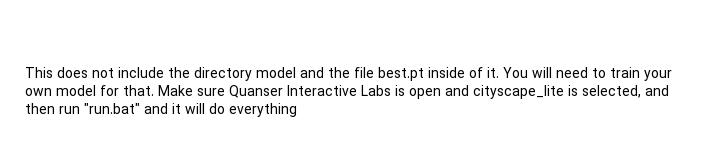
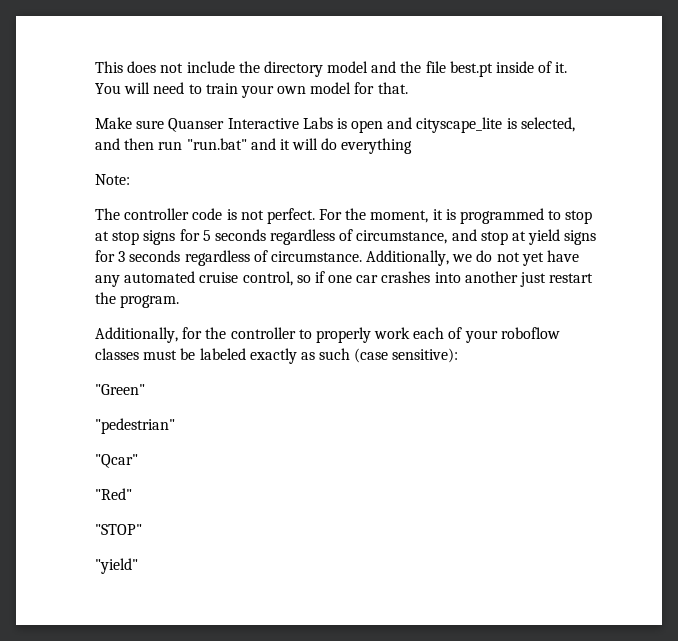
- You will need to train your own model for that. Make sure Quanser Interactive Labs is open and cityscape_lite is selected, and then run "run.bat" and it will do everything
+ You will need to train your own model for that.
+ Make sure Quanser Interactive Labs is open and cityscape_lite is selected, and then run "run.bat" and it will do everything
+ Note:
+ The controller code is not perfect. For the moment, it is programmed to stop at stop signs for 5 seconds regardless of circumstance, and stop at yield signs for 3 seconds regardless of circumstance. Additionally, we do not yet have any automated cruise control, so if one car crashes into another just restart the program.
+ Additionally, for the controller to properly work each of your roboflow classes must be labeled exactly as such (case sensitive):
+ "Green"
+ "pedestrian"
+ "Qcar"
+ "Red"
+ "STOP"
+ "yield"

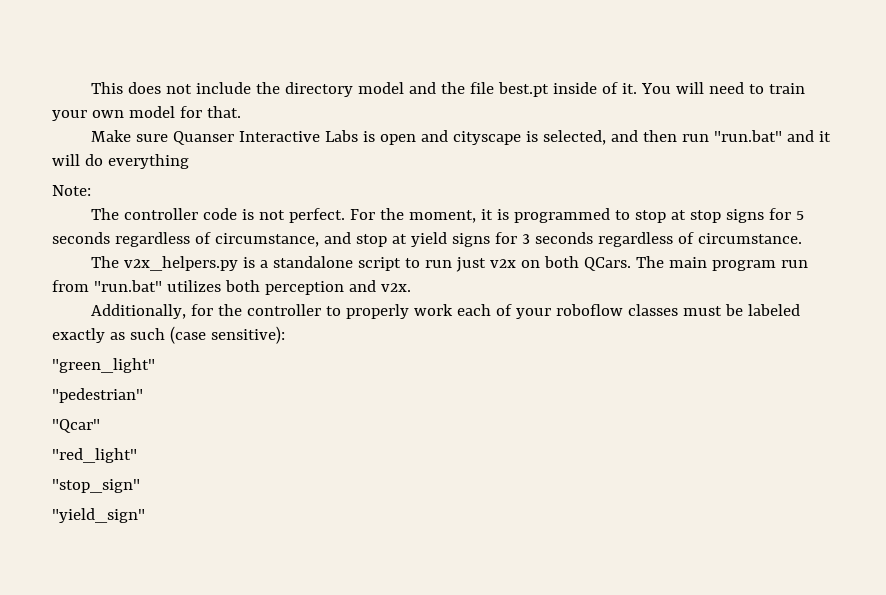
- Make sure Quanser Interactive Labs is open and cityscape_lite is selected, and then run "run.bat" and it will do everything
+ Make sure Quanser Interactive Labs is open and cityscape is selected, and then run "run.bat" and it will do everything
- For the moment, it is programmed to stop at stop signs for 5 seconds regardless of circumstance, and stop at yield signs for 3 seconds regardless of circumstance. Additionally, we do not yet have any automated cruise control, so if one car crashes into another just restart the program.
+ For the moment, it is programmed to stop at stop signs for 5 seconds regardless of circumstance, and stop at yield signs for 3 seconds regardless of circumstance.
+ The v2x_helpers.py is a standalone script to run just v2x on both QCars. The main program run from "run.bat" utilizes both perception and v2x.
- "Green"
+ "green_light"
- "Red"
- "STOP"
- "yield"
+ "red_light"
+ "stop_sign"
+ "yield_sign"

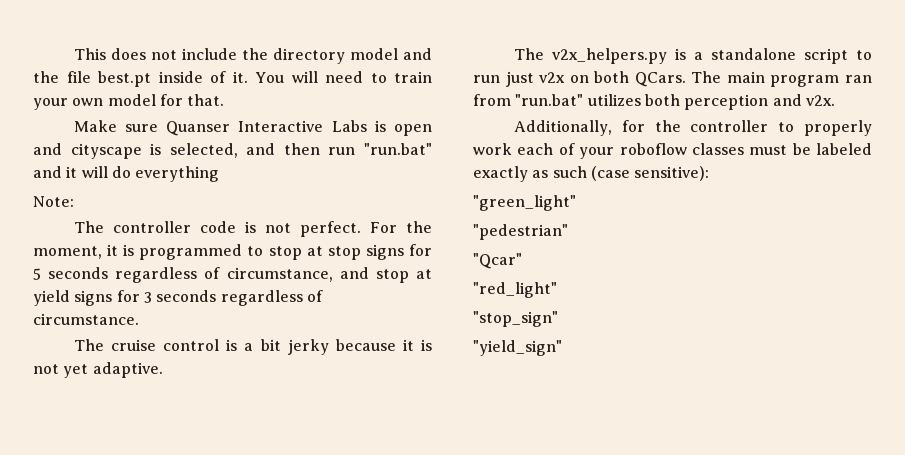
+ The cruise control is a bit jerky because it is not yet adaptive.
- The main program run from "run.bat" utilizes both perception and v2x.
+ The main program ran from "run.bat" utilizes both perception and v2x.

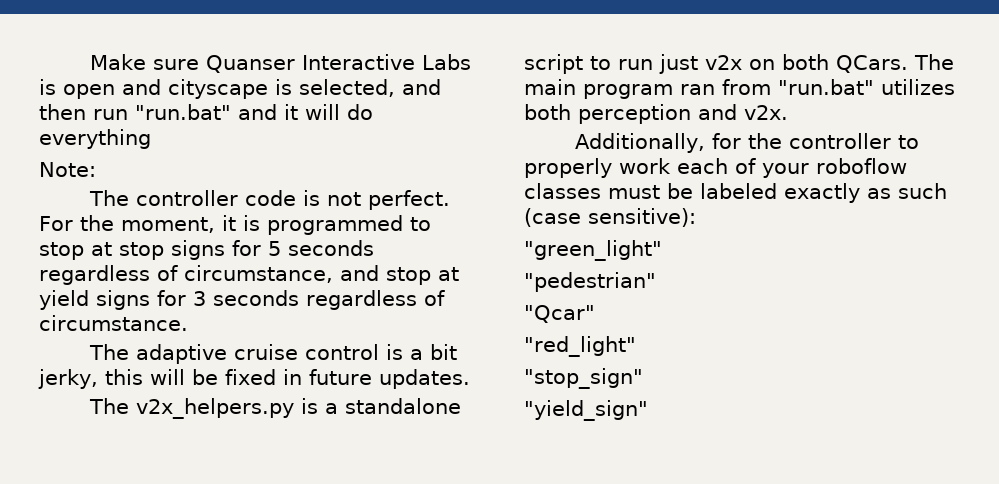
- This does not include the directory model and the file best.pt inside of it. You will need to train your own model for that.
- The cruise control is a bit jerky because it is not yet adaptive.
+ The adaptive cruise control is a bit jerky, this will be fixed in future updates.

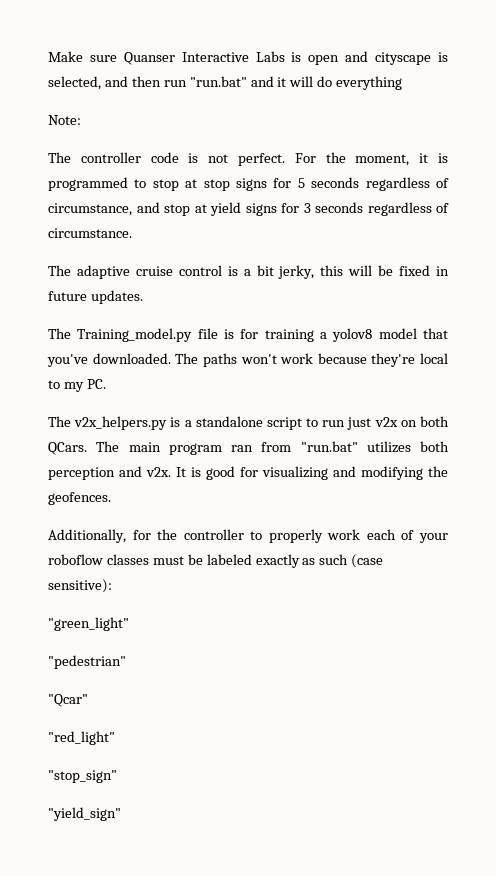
+ The Training_model.py file is for training a yolov8 model that you've downloaded. The paths won't work because they're local to my PC.
+ It is good for visualizing and modifying the geofences.

